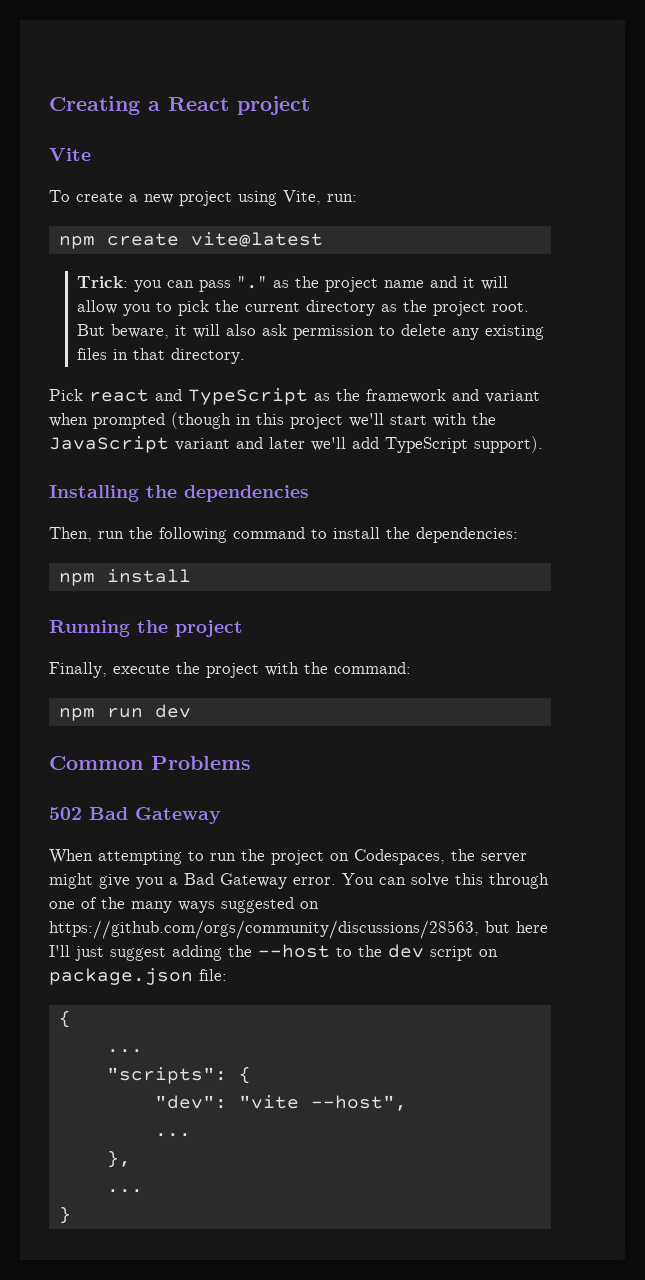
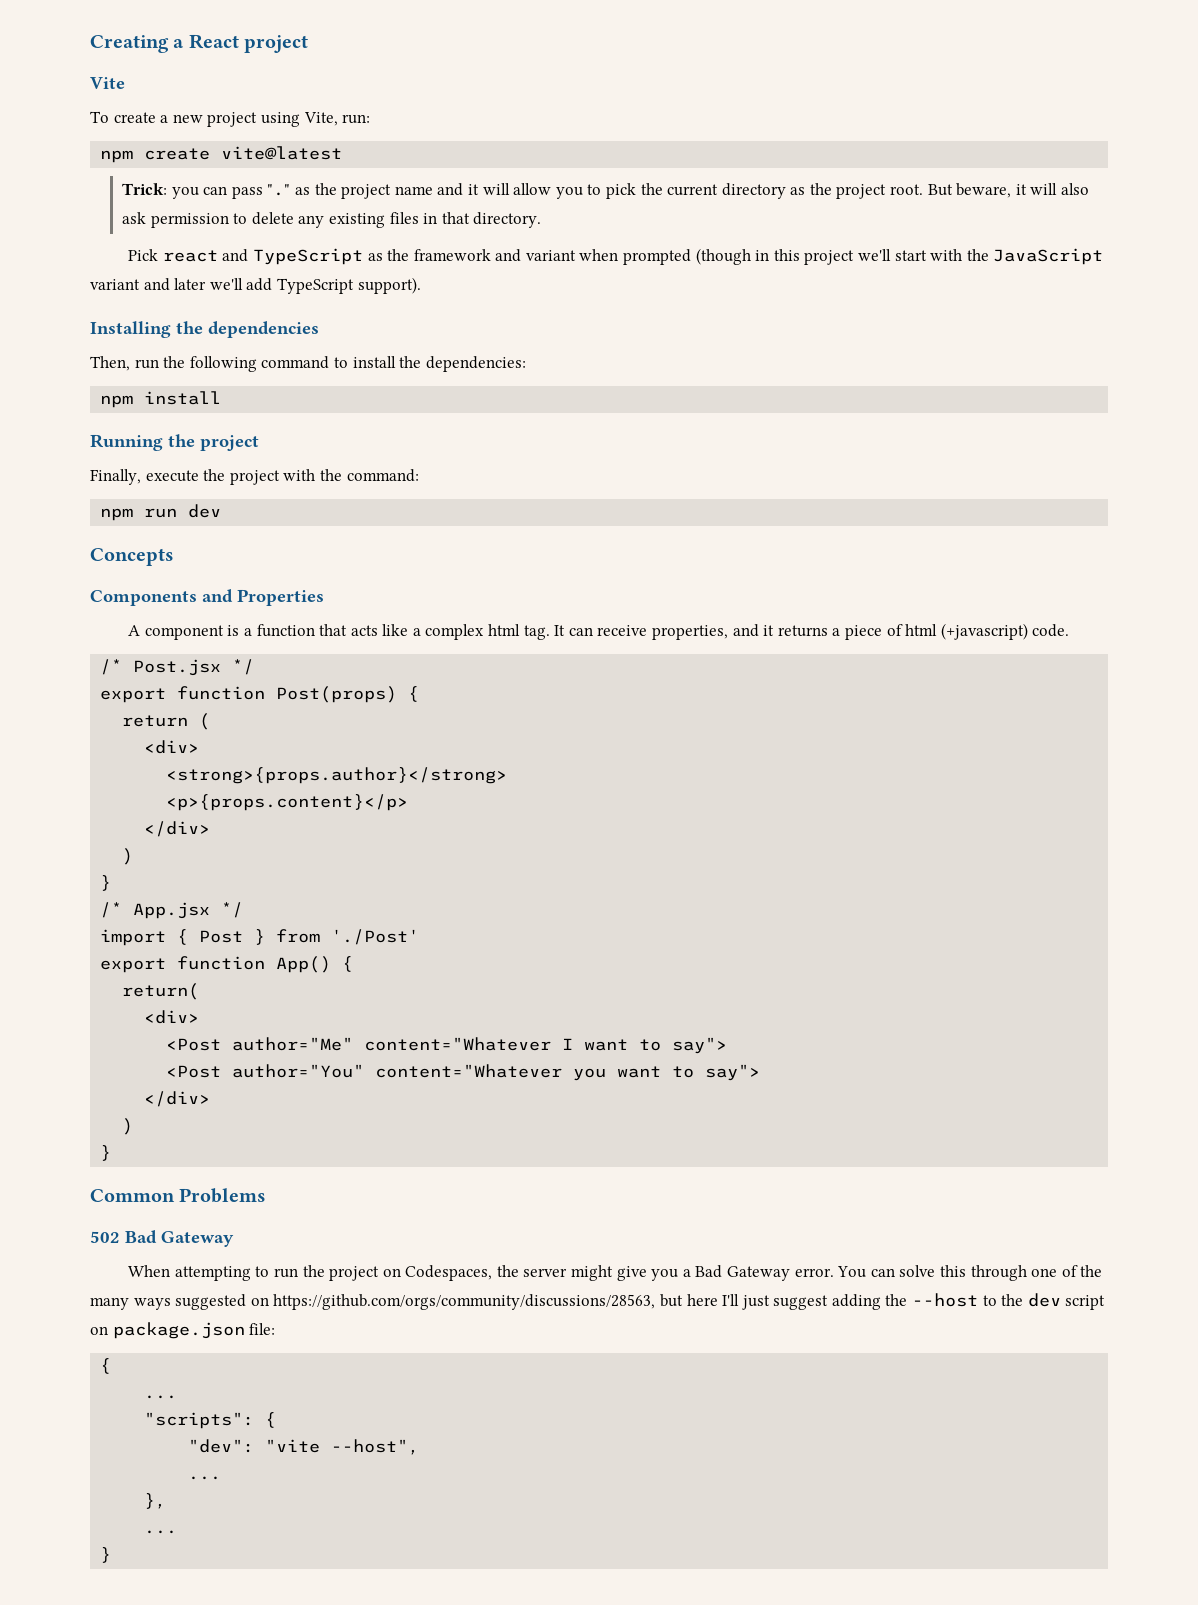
+ Concepts
+ Components and Properties
+ A component is a function that acts like a complex html tag. It can receive properties, and it returns a piece of html (+javascript) code.
+ /* Post.jsx */
+ export function Post(props) {
+ return (
+ <div>
+ <strong>{props.author}</strong>
+ <p>{props.content}</p>
+ </div>
+ )
+ }
+ /* App.jsx */
+ import { Post } from './Post'
+ export function App() {
+ return(
+ <div>
+ <Post author="Me" content="Whatever I want to say">
+ <Post author="You" content="Whatever you want to say">
+ </div>
+ )
+ }

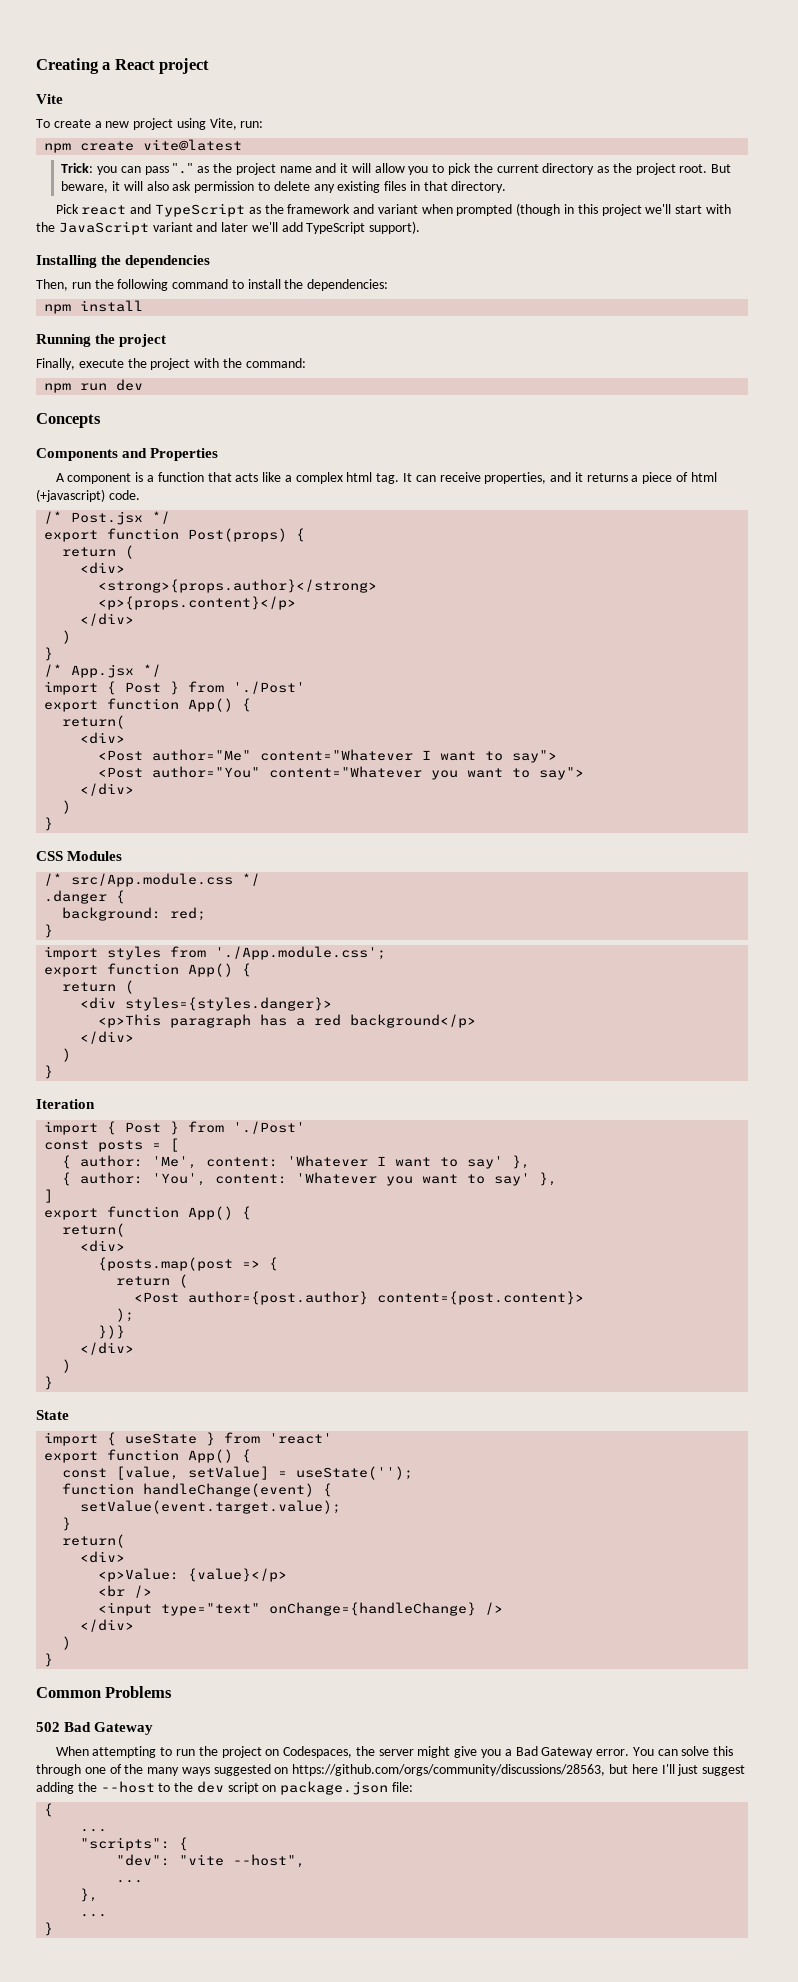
+ CSS Modules
+ /* src/App.module.css */
+ .danger {
+ background: red;
+ }
+ import styles from './App.module.css';
+ export function App() {
+ return (
+ <div styles={styles.danger}>
+ <p>This paragraph has a red background</p>
+ </div>
+ )
+ }
+ Iteration
+ import { Post } from './Post'
+ const posts = [
+ { author: 'Me', content: 'Whatever I want to say' },
+ { author: 'You', content: 'Whatever you want to say' },
+ ]
+ export function App() {
+ return(
+ <div>
+ {posts.map(post => {
+ return (
+ <Post author={post.author} content={post.content}>
+ );
+ })}
+ </div>
+ )
+ }
+ State
+ import { useState } from 'react'
+ export function App() {
+ const [value, setValue] = useState('');
+ function handleChange(event) {
+ setValue(event.target.value);
+ }
+ return(
+ <div>
+ <p>Value: {value}</p>
+ <br />
+ <input type="text" onChange={handleChange} />
+ </div>
+ )
+ }

